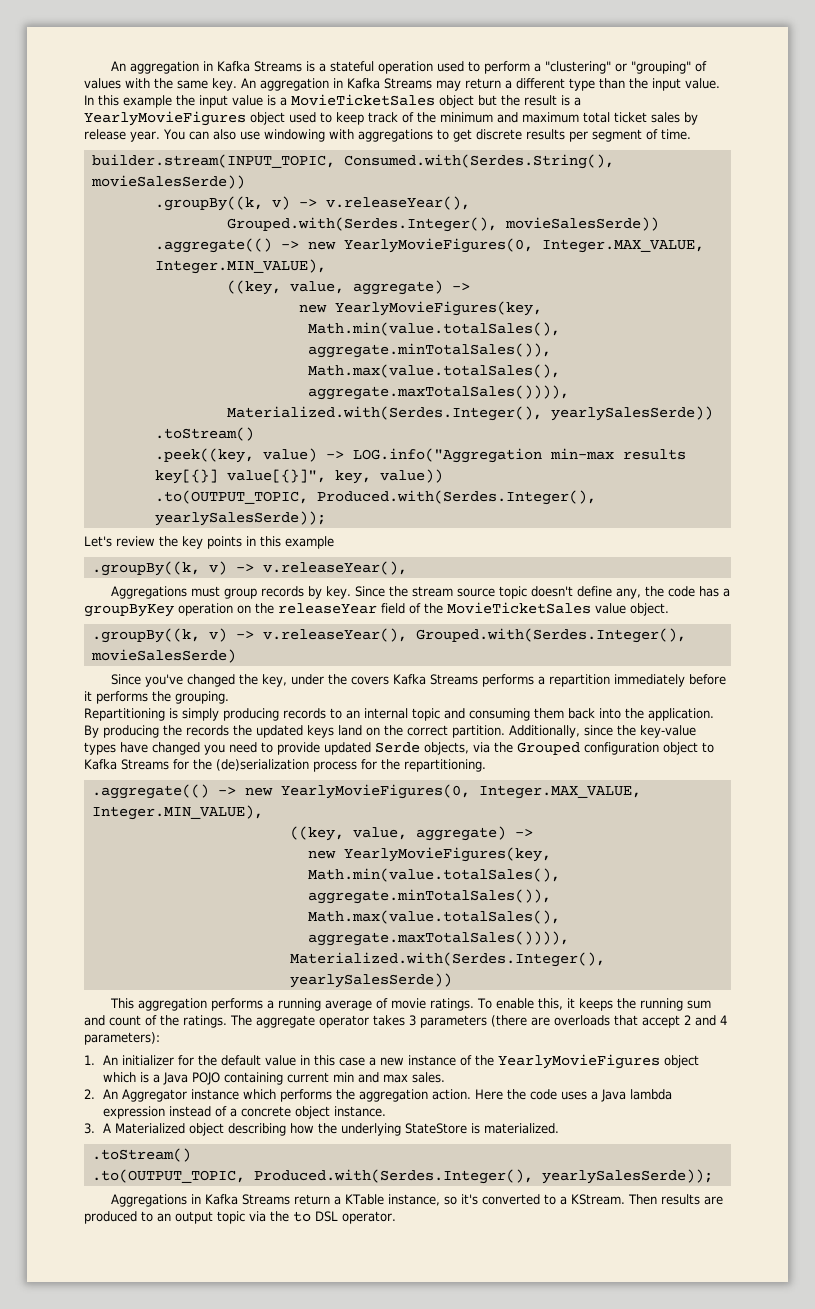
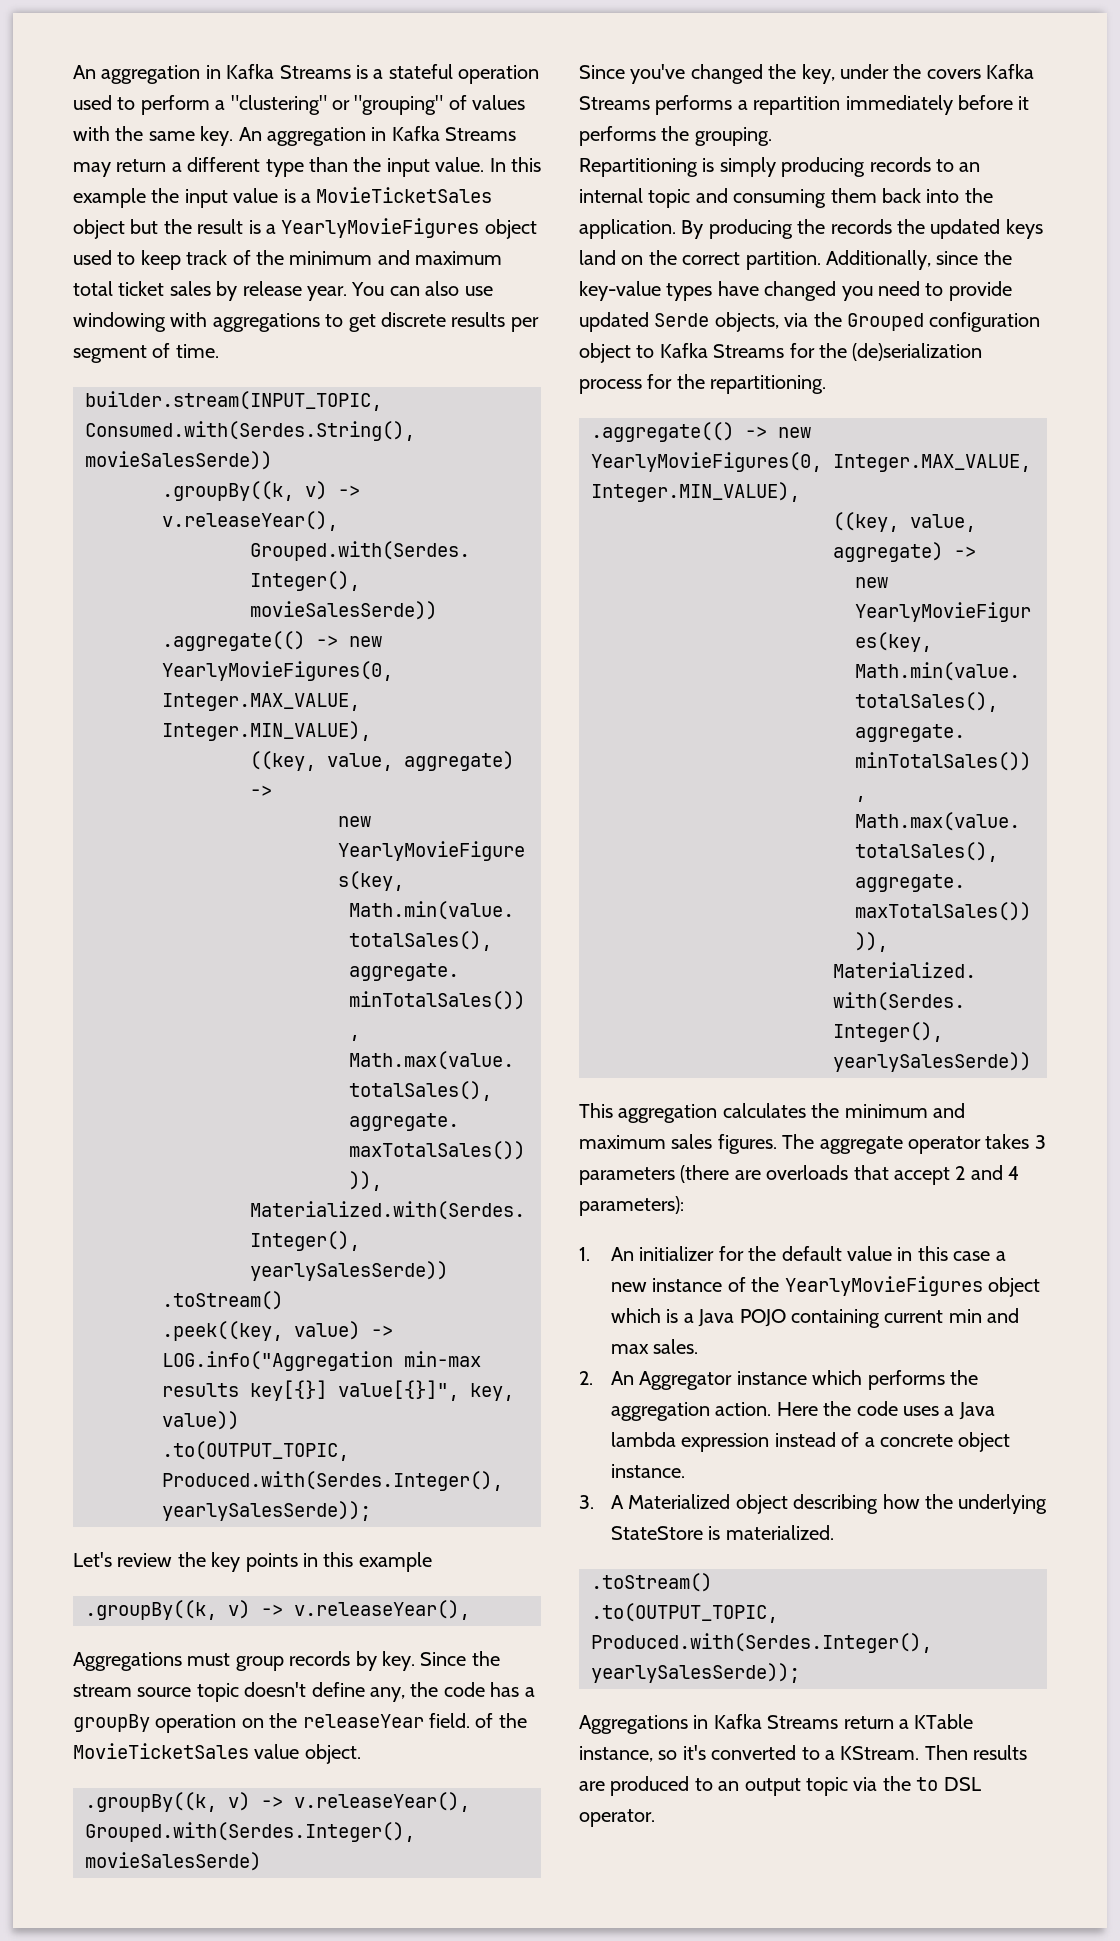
- Since the stream source topic doesn't define any, the code has a groupByKey operation on the releaseYear field of the MovieTicketSales value object.
+ Since the stream source topic doesn't define any, the code has a groupBy operation on the releaseYear field. of the MovieTicketSales value object.
- This aggregation performs a running average of movie ratings. To enable this, it keeps the running sum and count of the ratings.
+ This aggregation calculates the minimum and maximum sales figures.

